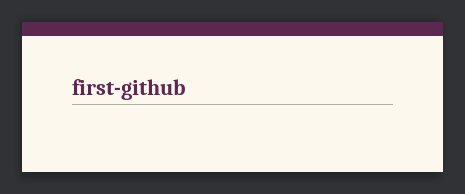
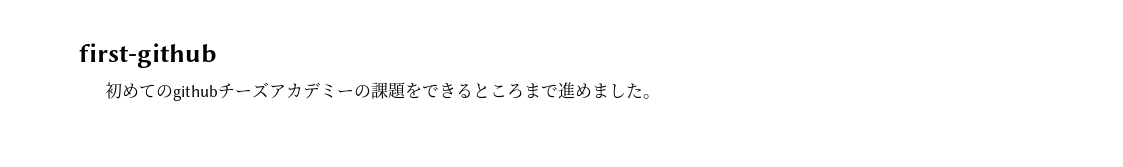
+ 初めてのgithubチーズアカデミーの課題をできるところまで進めました。

